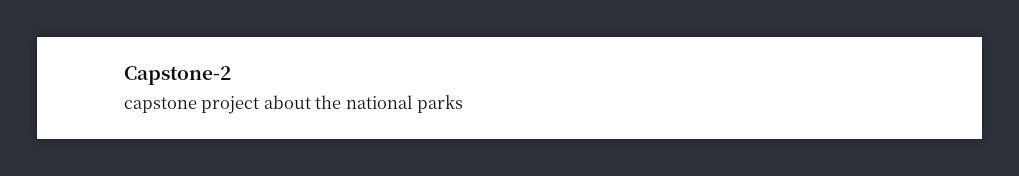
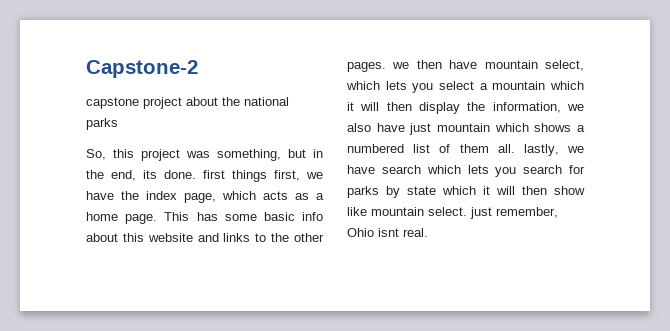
+ So, this project was something, but in the end, its done. first things first, we have the index page, which acts as a home page. This has some basic info about this website and links to the other pages. we then have mountain select, which lets you select a mountain which it will then display the information, we also have just mountain which shows a numbered list of them all. lastly, we have search which lets you search for parks by state which it will then show like mountain select. just remember, Ohio isnt real.

